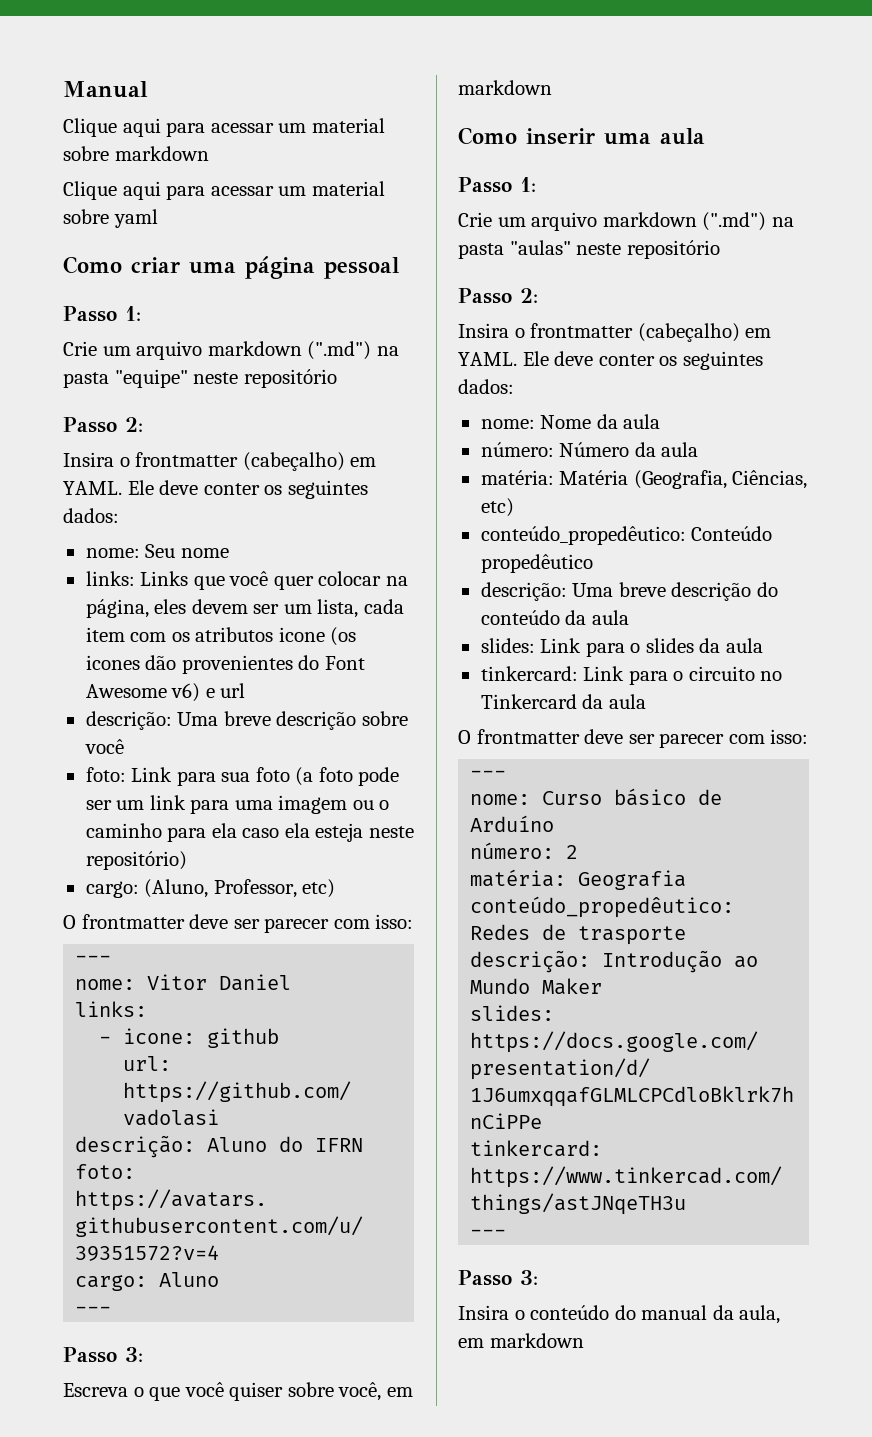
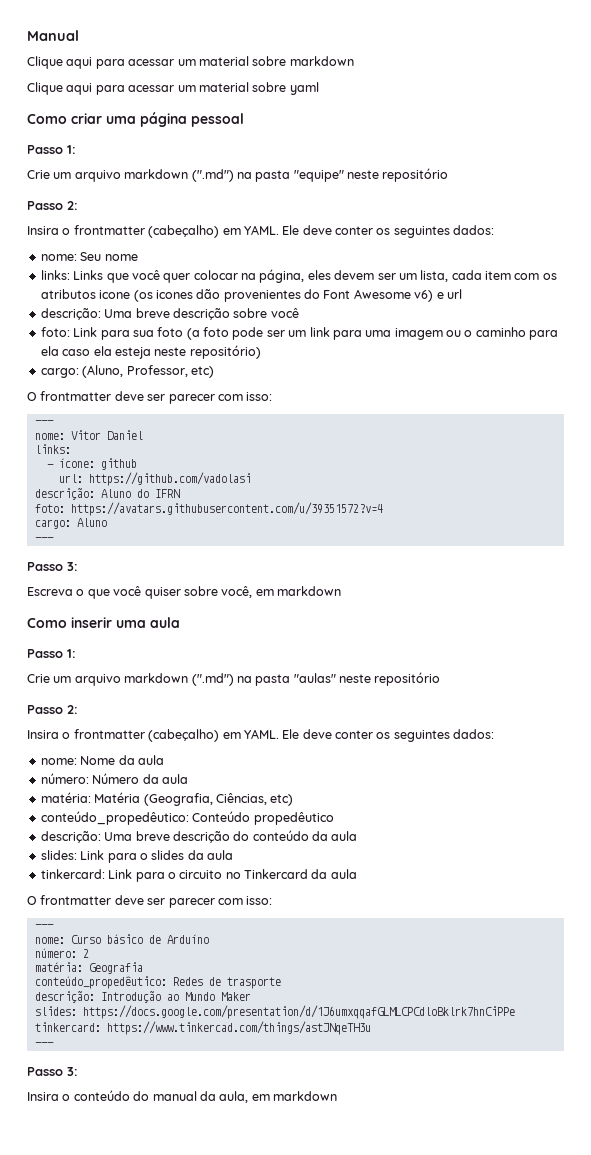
- - icone: github
+ - ícone: github

